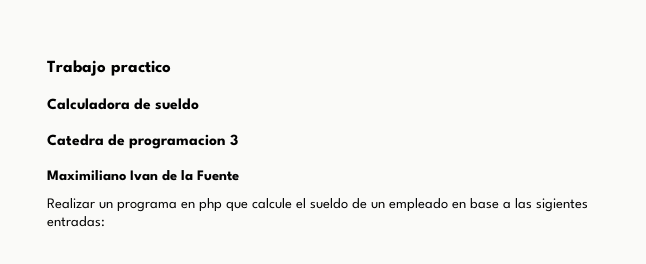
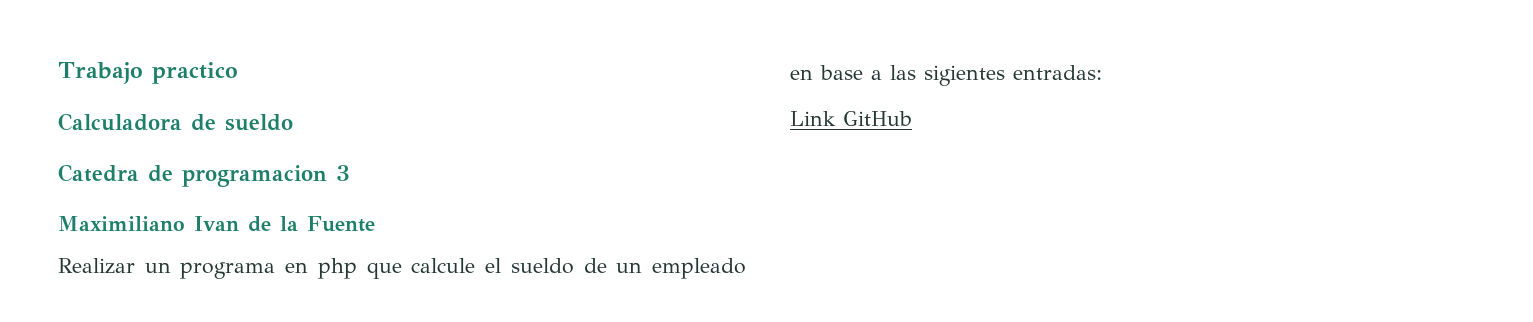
+ Link GitHub

